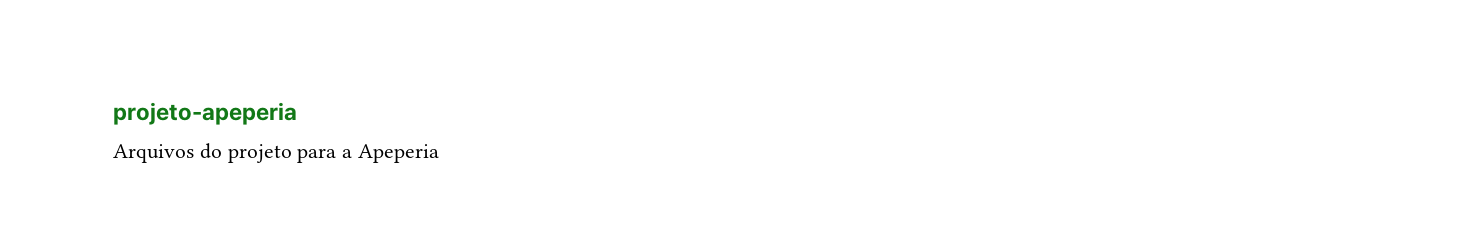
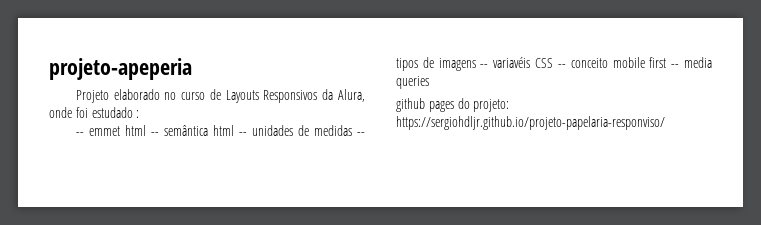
- Arquivos do projeto para a Apeperia
+ Projeto elaborado no curso de Layouts Responsivos da Alura, onde foi estudado :
+ -- emmet html -- semântica html -- unidades de medidas -- tipos de imagens -- variavéis CSS -- conceito mobile first -- media queries
+ github pages do projeto: https://sergiohdljr.github.io/projeto-papelaria-responviso/

